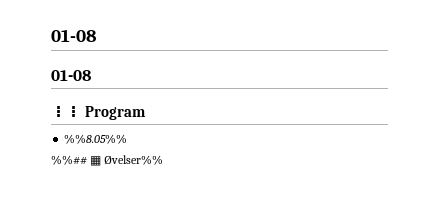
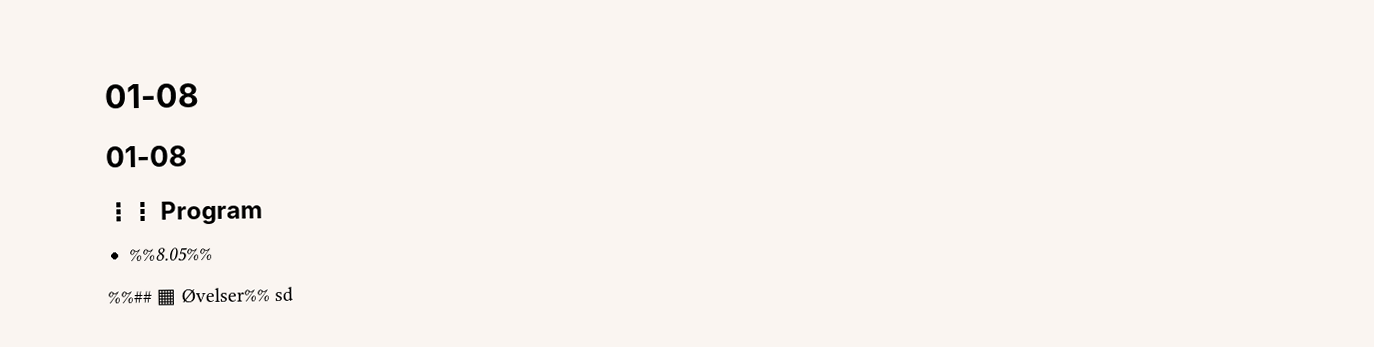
- %%## ▦ Øvelser%%
+ %%## ▦ Øvelser%% sd

